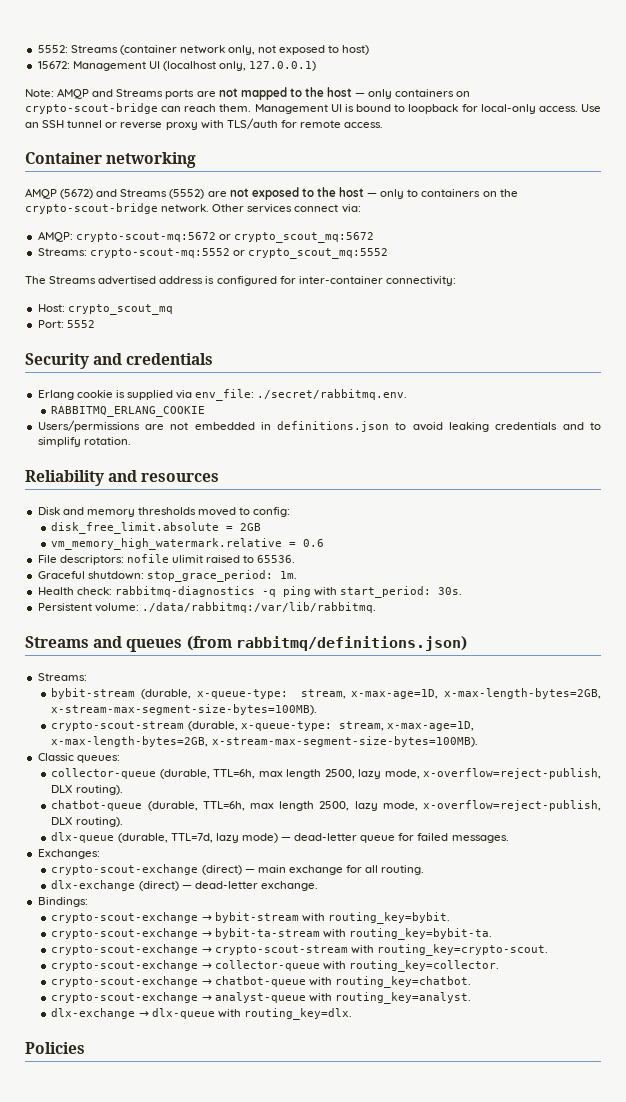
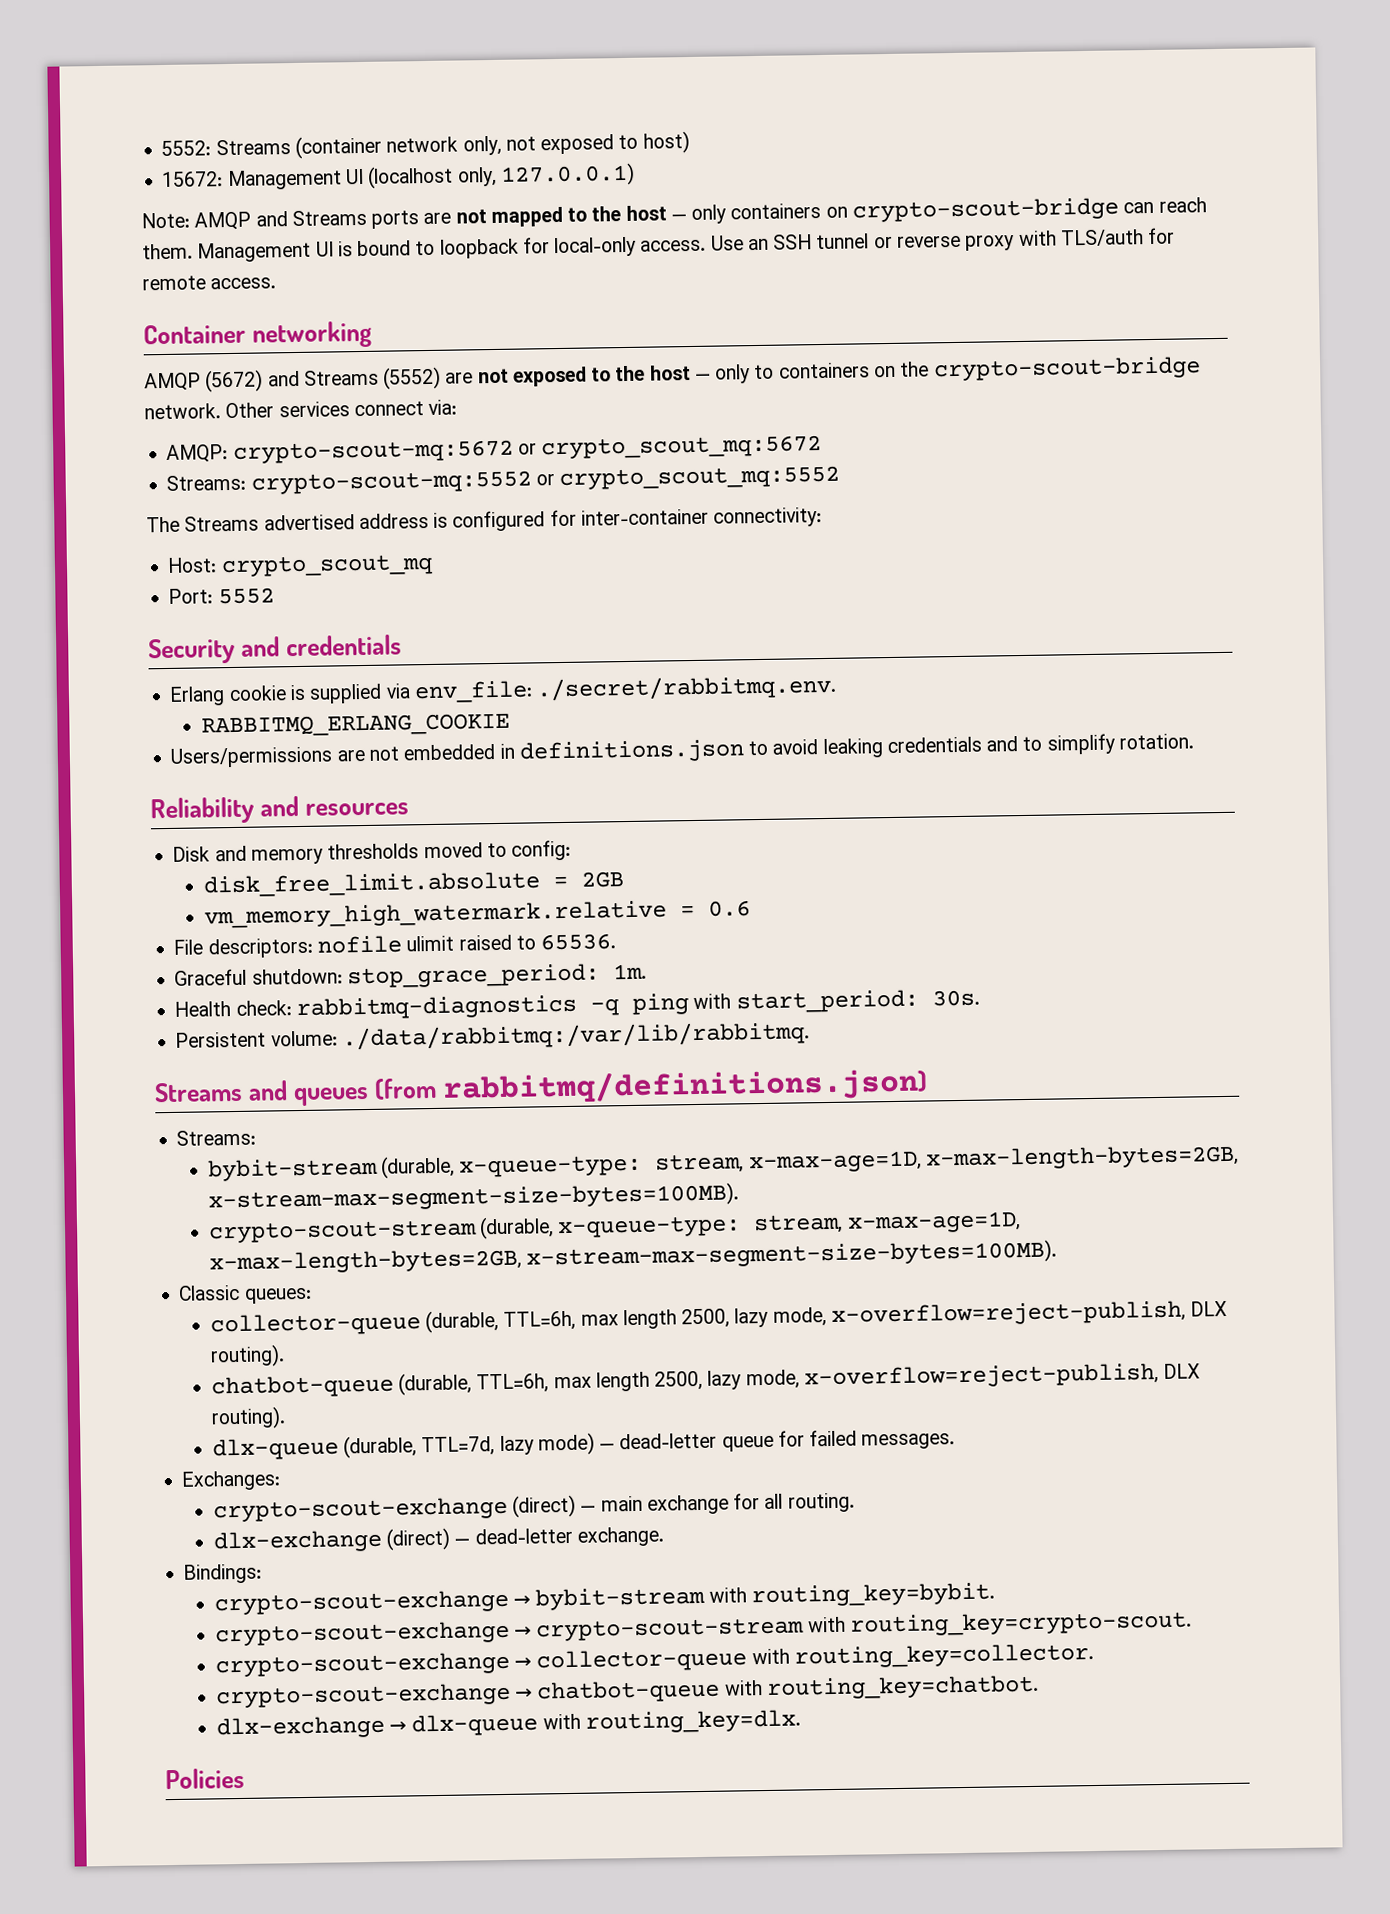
- crypto-scout-exchange → bybit-ta-stream with routing_key=bybit-ta.
- crypto-scout-exchange → analyst-queue with routing_key=analyst.

